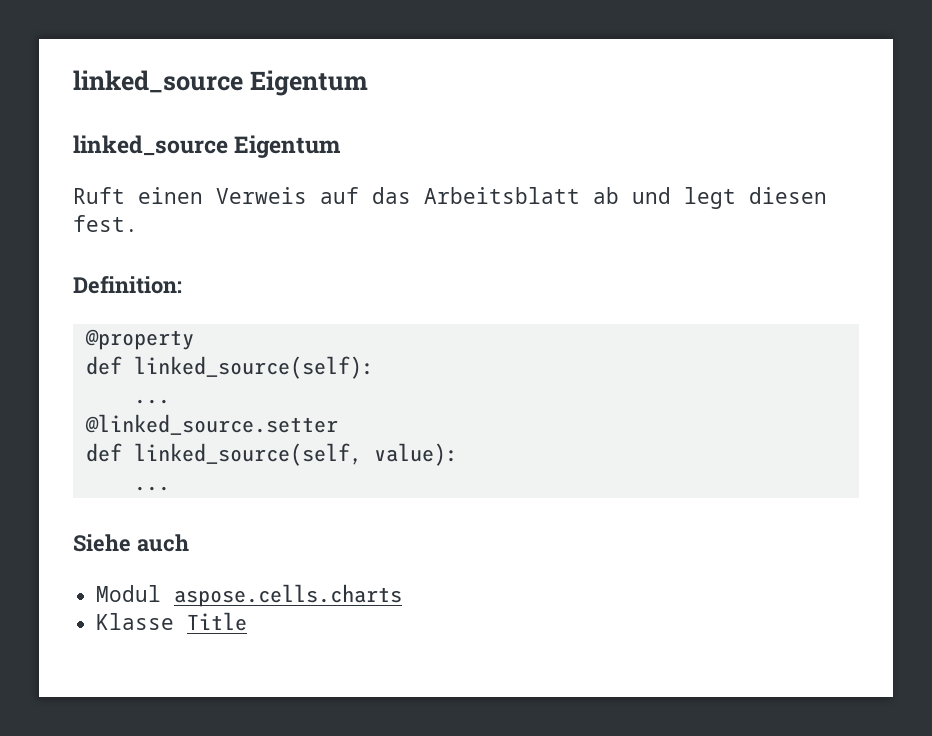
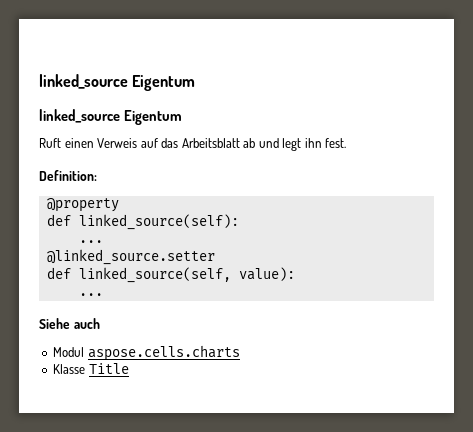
- Ruft einen Verweis auf das Arbeitsblatt ab und legt diesen fest.
+ Ruft einen Verweis auf das Arbeitsblatt ab und legt ihn fest.

